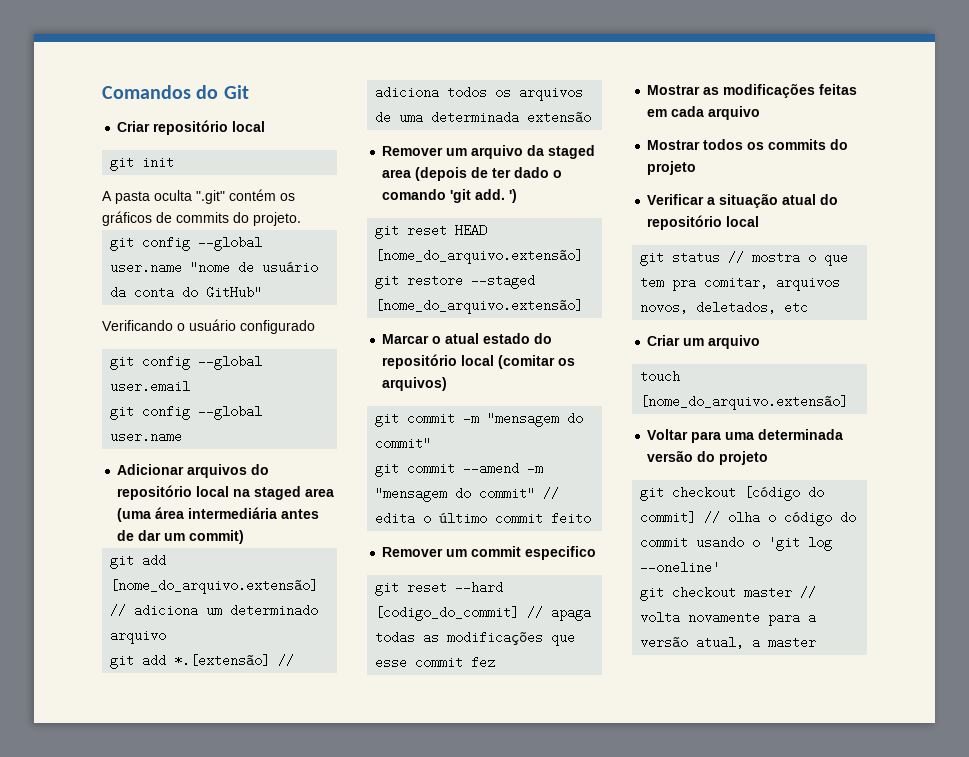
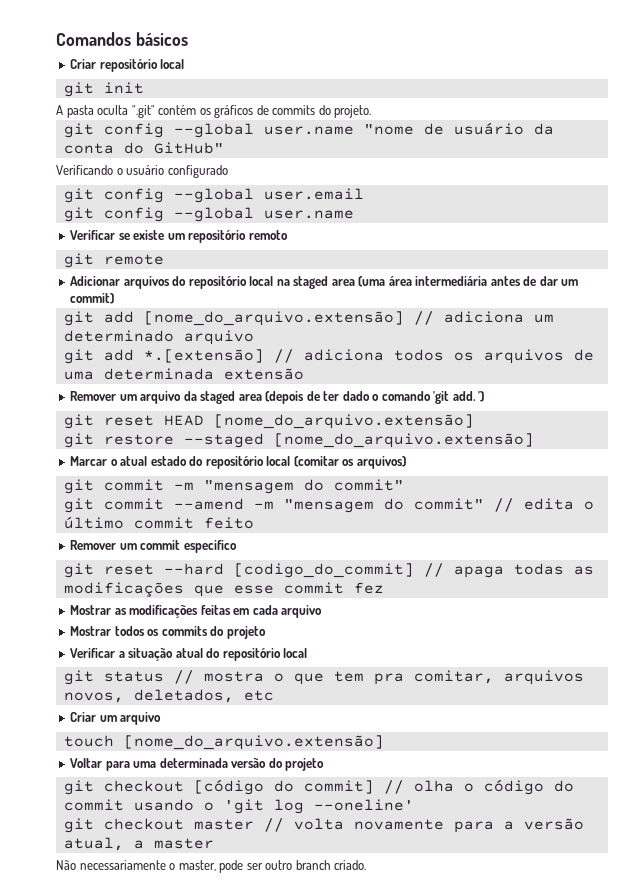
- Comandos do Git
+ Comandos básicos
+ Verificar se existe um repositório remoto
+ git remote
+ Não necessariamente o master, pode ser outro branch criado.

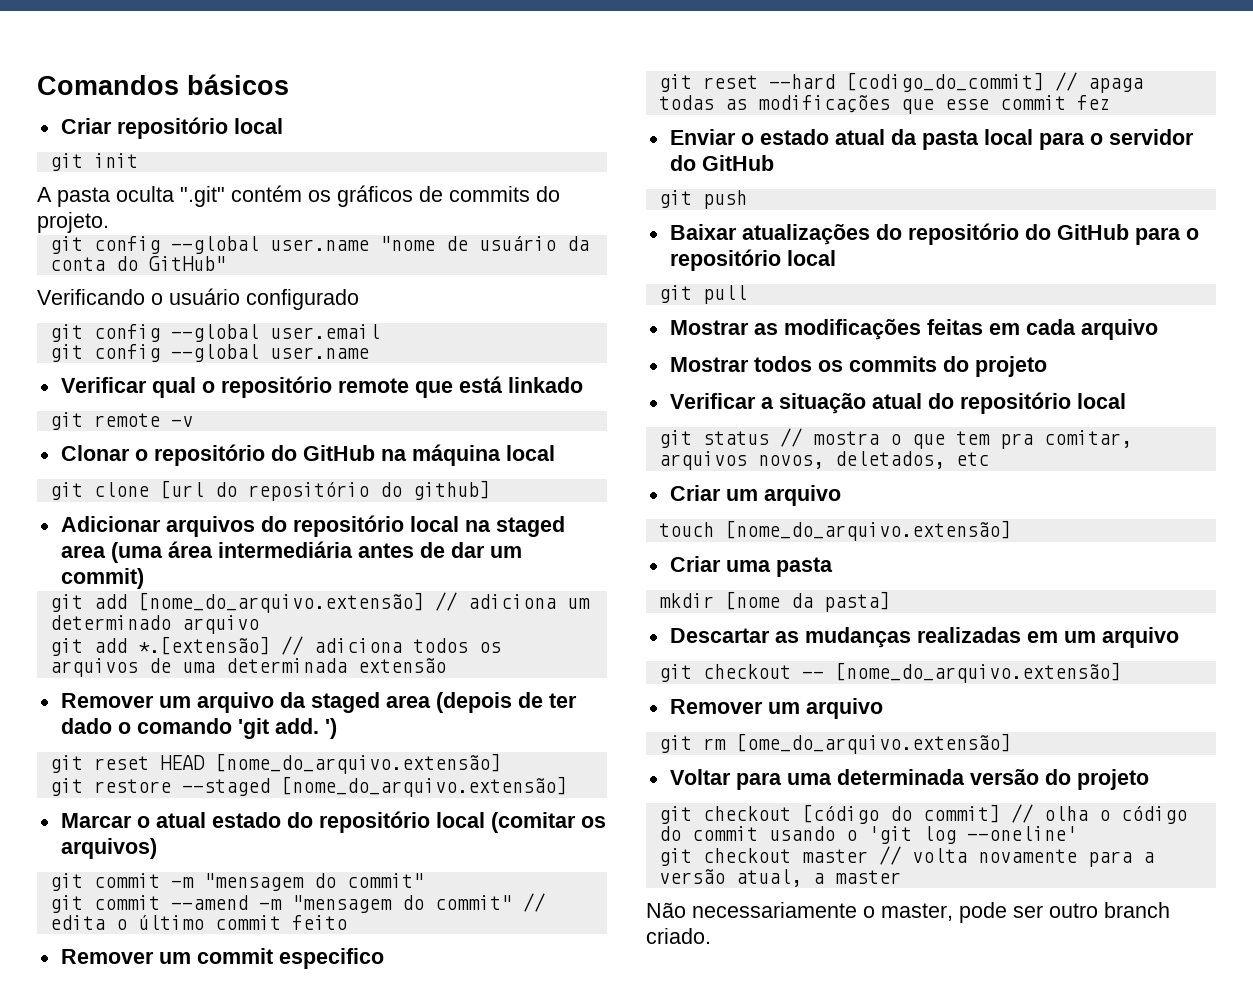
- Verificar se existe um repositório remoto
- git remote
+ Verificar qual o repositório remote que está linkado
+ git remote -v
+ Clonar o repositório do GitHub na máquina local
+ git clone [url do repositório do github]
+ Enviar o estado atual da pasta local para o servidor do GitHub
+ git push
+ Baixar atualizações do repositório do GitHub para o repositório local
+ git pull
+ Criar uma pasta
+ mkdir [nome da pasta]
+ Descartar as mudanças realizadas em um arquivo
+ git checkout -- [nome_do_arquivo.extensão]
+ Remover um arquivo
+ git rm [ome_do_arquivo.extensão]

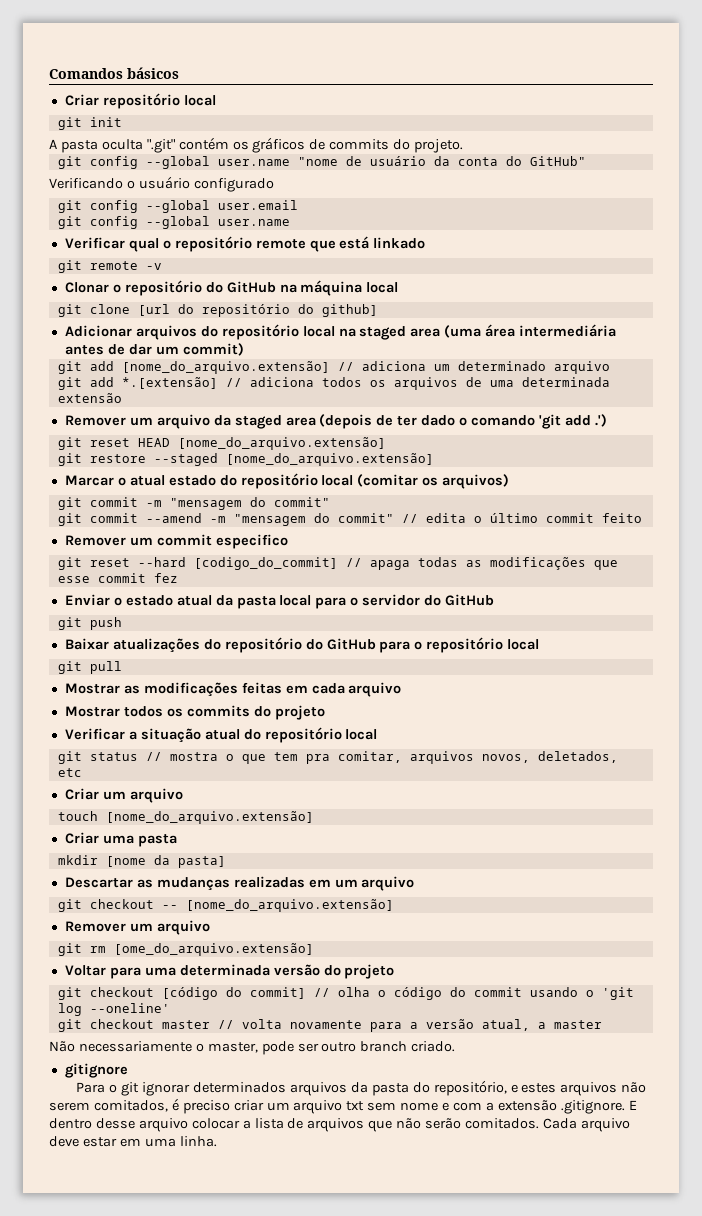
- Remover um arquivo da staged area (depois de ter dado o comando 'git add. ')
+ Remover um arquivo da staged area (depois de ter dado o comando 'git add .')
+ gitignore
+ Para o git ignorar determinados arquivos da pasta do repositório, e estes arquivos não serem comitados, é preciso criar um arquivo txt sem nome e com a extensão .gitignore. E dentro desse arquivo colocar a lista de arquivos que não serão comitados. Cada arquivo deve estar em uma linha.

